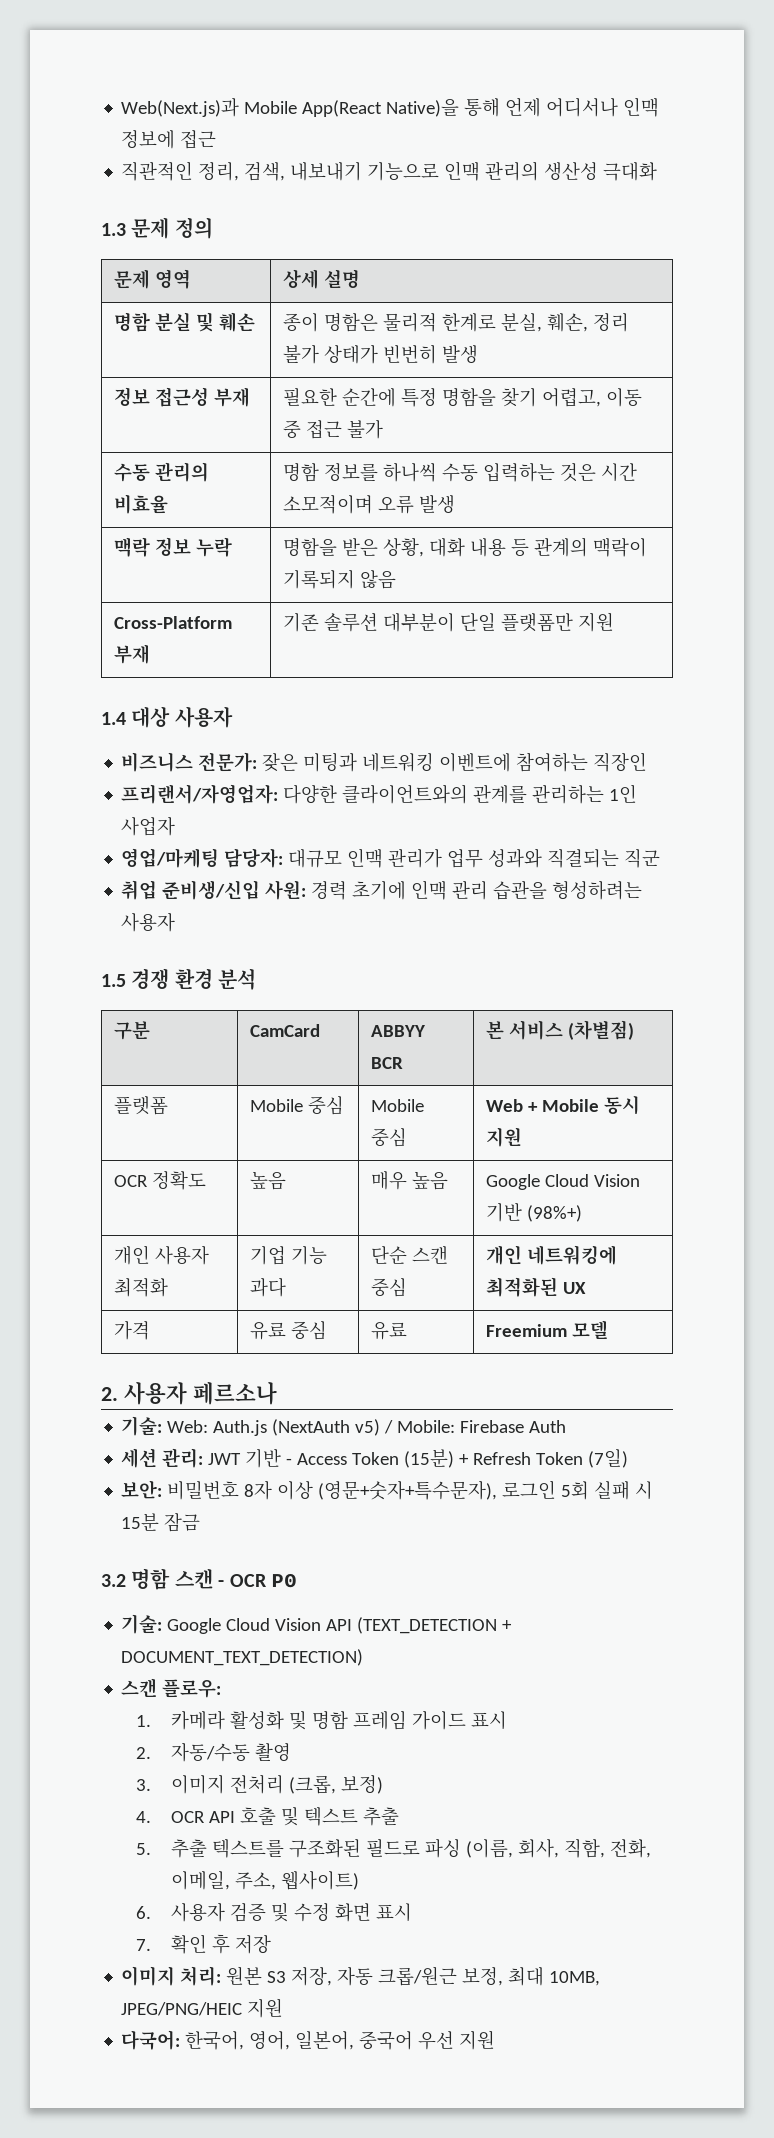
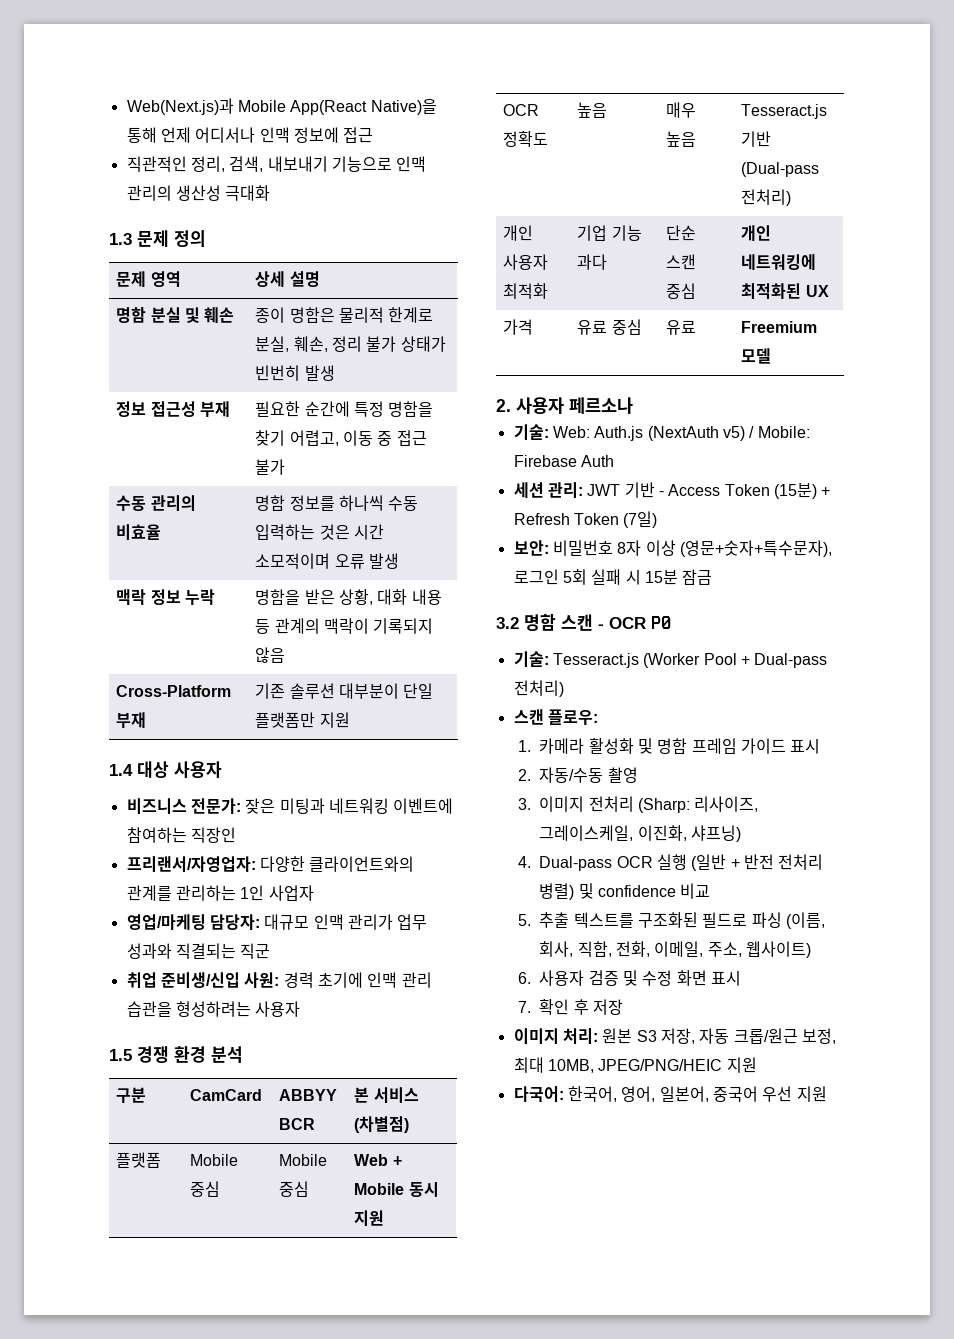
- OCR 정확도 | 높음 | 매우 높음 | Google Cloud Vision 기반 (98%+)
+ OCR 정확도 | 높음 | 매우 높음 | Tesseract.js 기반 (Dual-pass 전처리)
- 기술: Google Cloud Vision API (TEXT_DETECTION + DOCUMENT_TEXT_DETECTION)
+ 기술: Tesseract.js (Worker Pool + Dual-pass 전처리)
- 3. 이미지 전처리 (크롭, 보정)
- 4. OCR API 호출 및 텍스트 추출
+ 3. 이미지 전처리 (Sharp: 리사이즈, 그레이스케일, 이진화, 샤프닝)
+ 4. Dual-pass OCR 실행 (일반 + 반전 전처리 병렬) 및 confidence 비교

